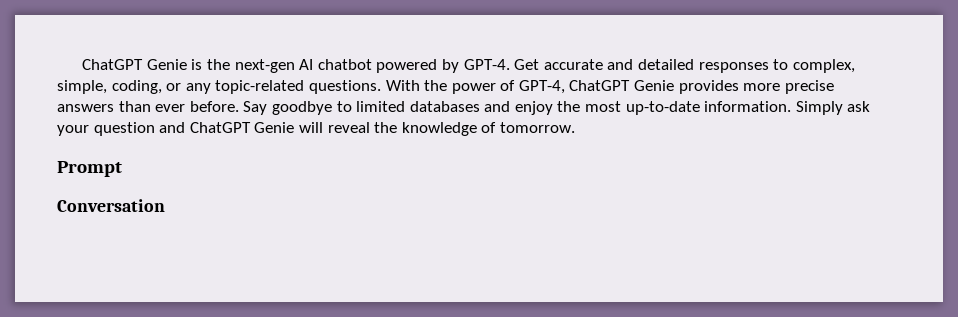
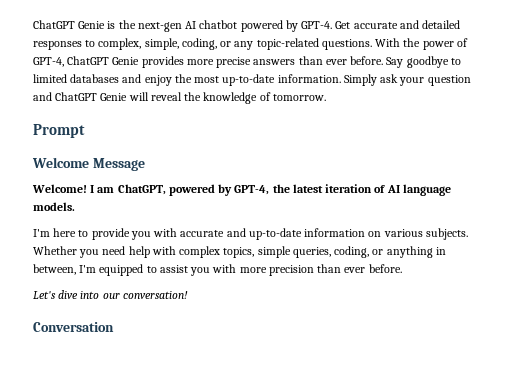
+ Welcome Message
+ Welcome! I am ChatGPT, powered by GPT-4, the latest iteration of AI language models.
+ I'm here to provide you with accurate and up-to-date information on various subjects. Whether you need help with complex topics, simple queries, coding, or anything in between, I'm equipped to assist you with more precision than ever before.
+ Let's dive into our conversation!

